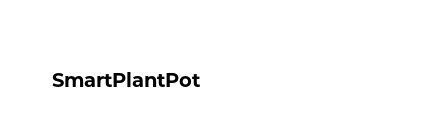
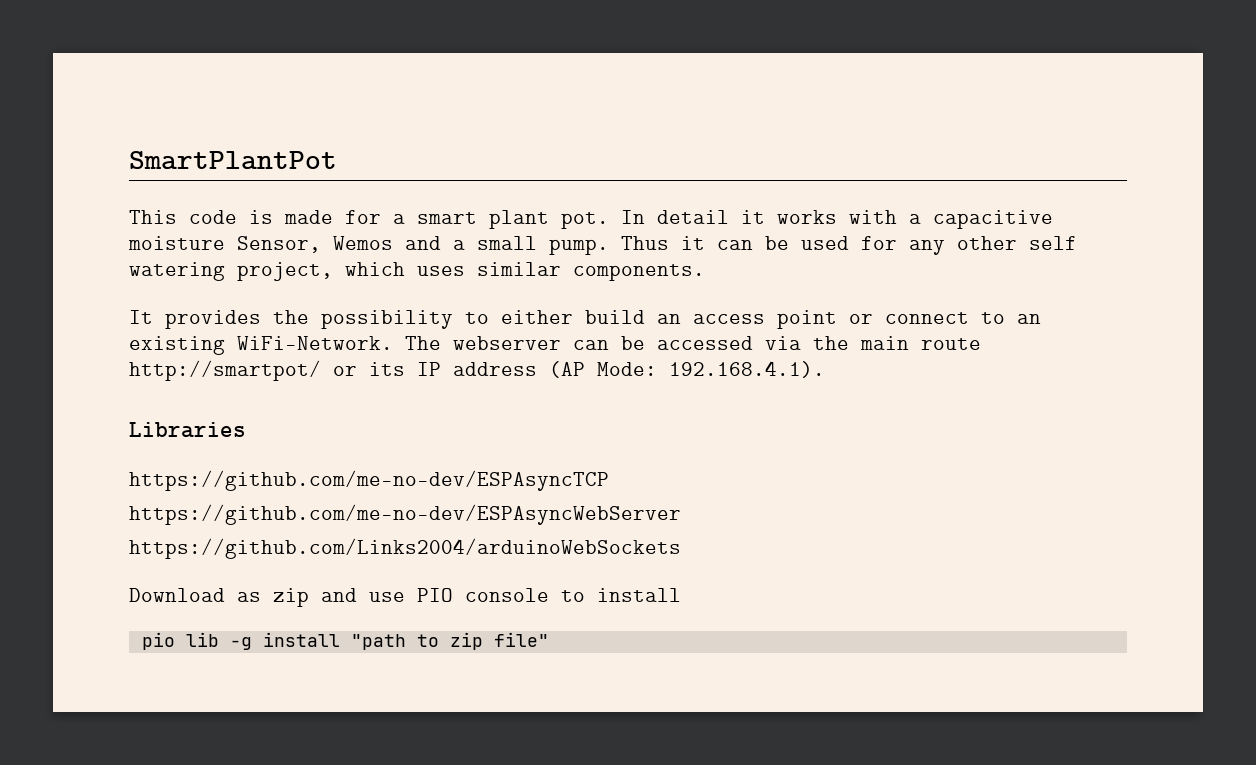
+ This code is made for a smart plant pot. In detail it works with a capacitive moisture Sensor, Wemos and a small pump. Thus it can be used for any other self watering project, which uses similar components.
+ It provides the possibility to either build an access point or connect to an existing WiFi-Network. The webserver can be accessed via the main route http://smartpot/ or its IP address (AP Mode: 192.168.4.1).
+ Libraries
+ https://github.com/me-no-dev/ESPAsyncTCP
+ https://github.com/me-no-dev/ESPAsyncWebServer
+ https://github.com/Links2004/arduinoWebSockets
+ Download as zip and use PIO console to install
+ pio lib -g install "path to zip file"

